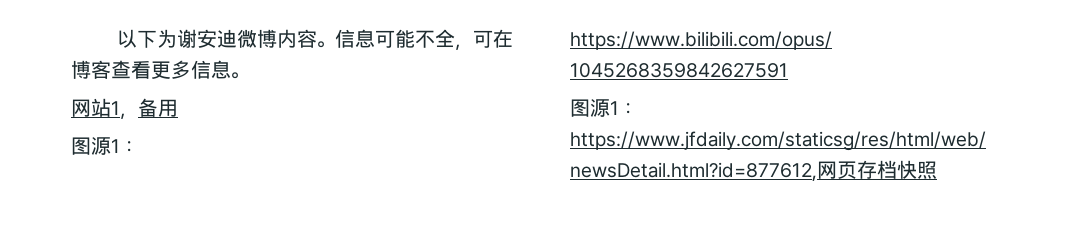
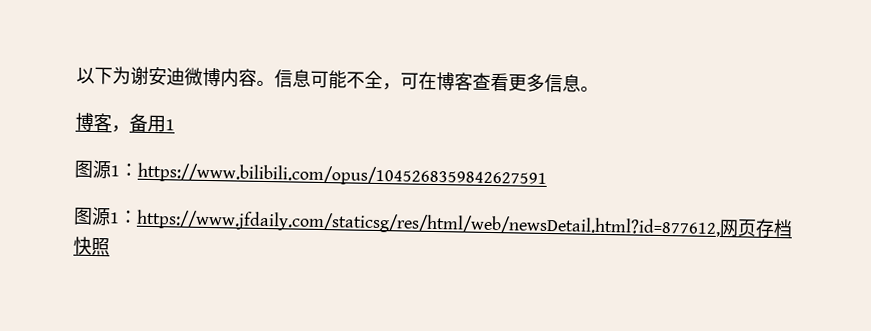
- 网站1，备用
+ 博客，备用1

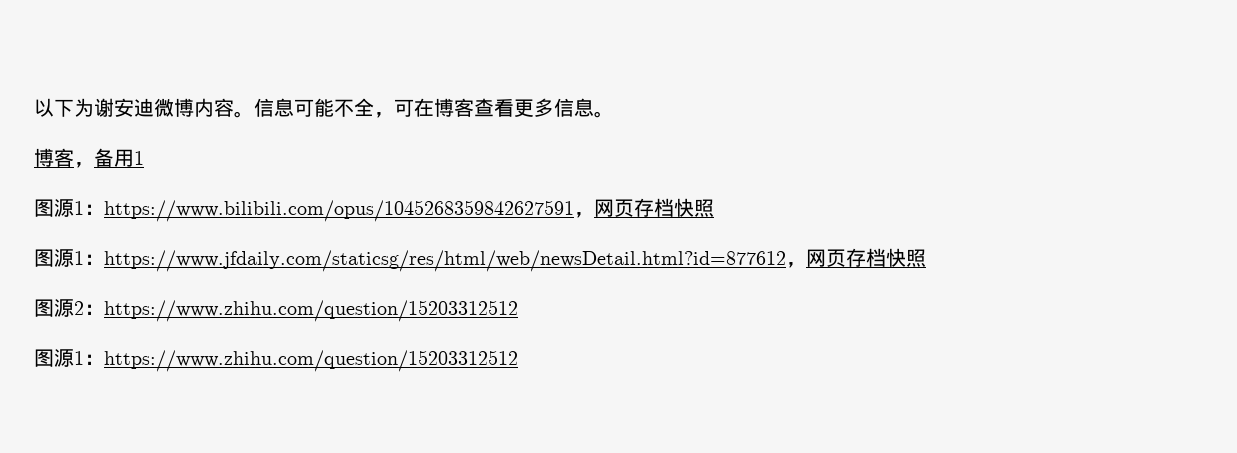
- 图源1：https://www.bilibili.com/opus/1045268359842627591
- 图源1：https://www.jfdaily.com/staticsg/res/html/web/newsDetail.html?id=877612,网页存档快照
+ 图源1：https://www.bilibili.com/opus/1045268359842627591，网页存档快照
+ 图源1：https://www.jfdaily.com/staticsg/res/html/web/newsDetail.html?id=877612，网页存档快照
+ 图源2：https://www.zhihu.com/question/15203312512
+ 图源1：https://www.zhihu.com/question/15203312512

